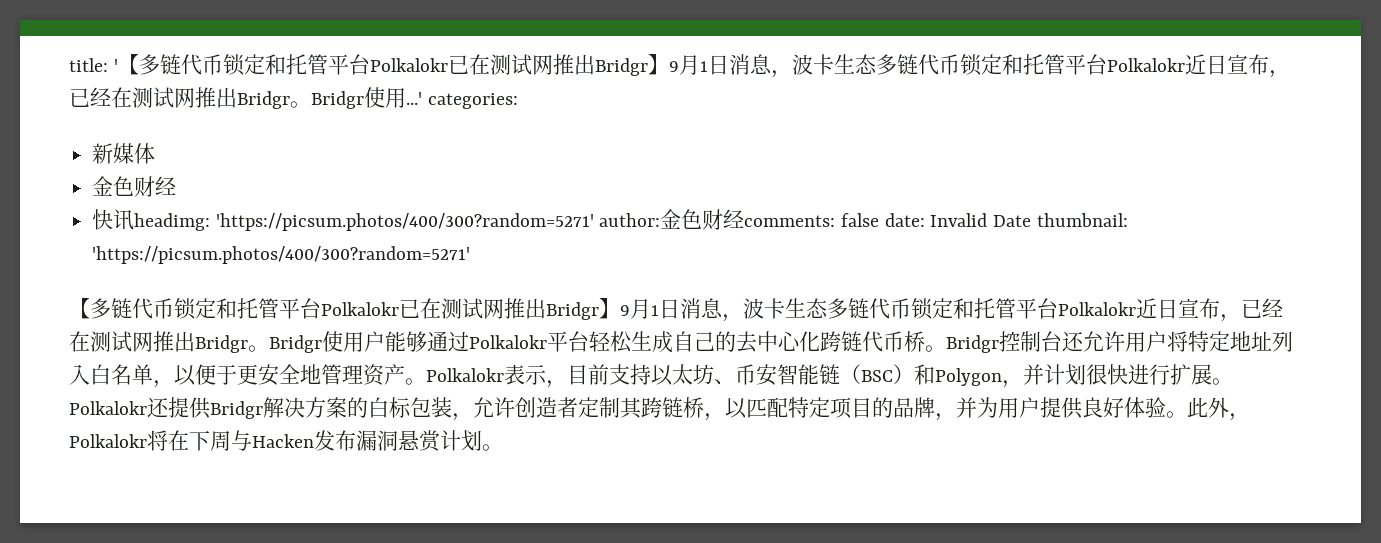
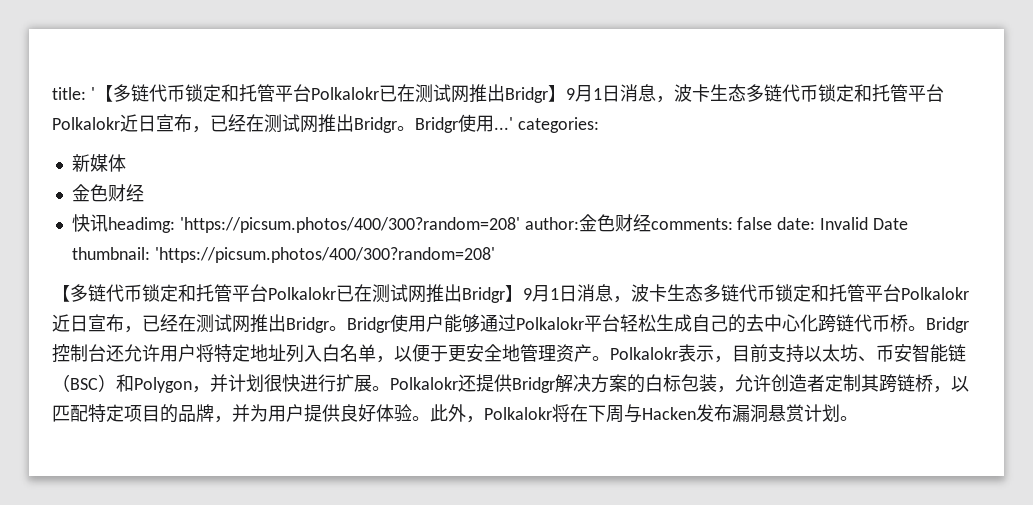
- 快讯headimg: 'https://picsum.photos/400/300?random=5271' author:金色财经comments: false date: Invalid Date thumbnail: 'https://picsum.photos/400/300?random=5271'
+ 快讯headimg: 'https://picsum.photos/400/300?random=208' author:金色财经comments: false date: Invalid Date thumbnail: 'https://picsum.photos/400/300?random=208'

